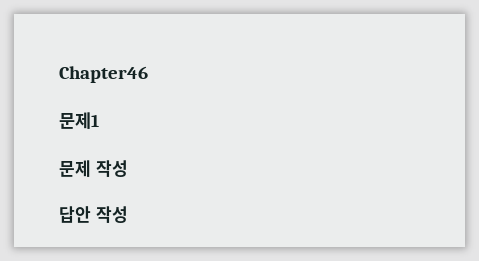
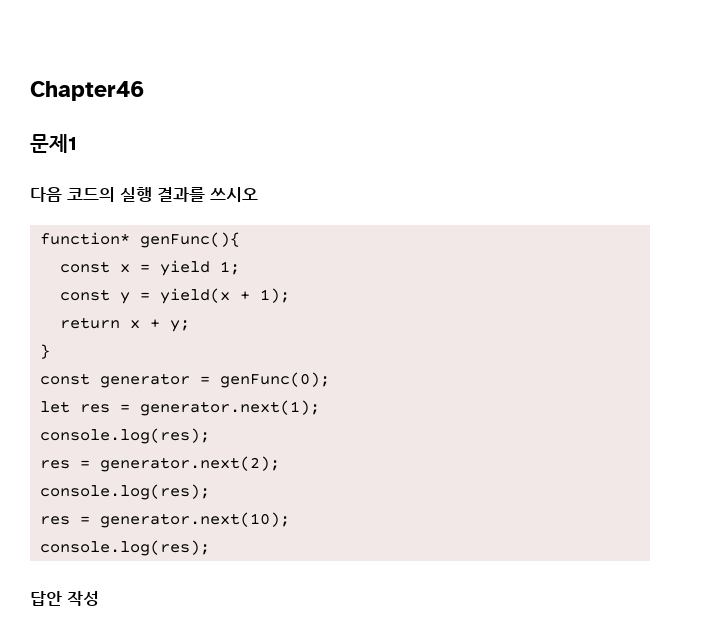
- 문제 작성
+ 다음 코드의 실행 결과를 쓰시오
+ function* genFunc(){
+ const x = yield 1;
+ const y = yield(x + 1);
+ return x + y;
+ }
+ const generator = genFunc(0);
+ let res = generator.next(1);
+ console.log(res);
+ res = generator.next(2);
+ console.log(res);
+ res = generator.next(10);
+ console.log(res);

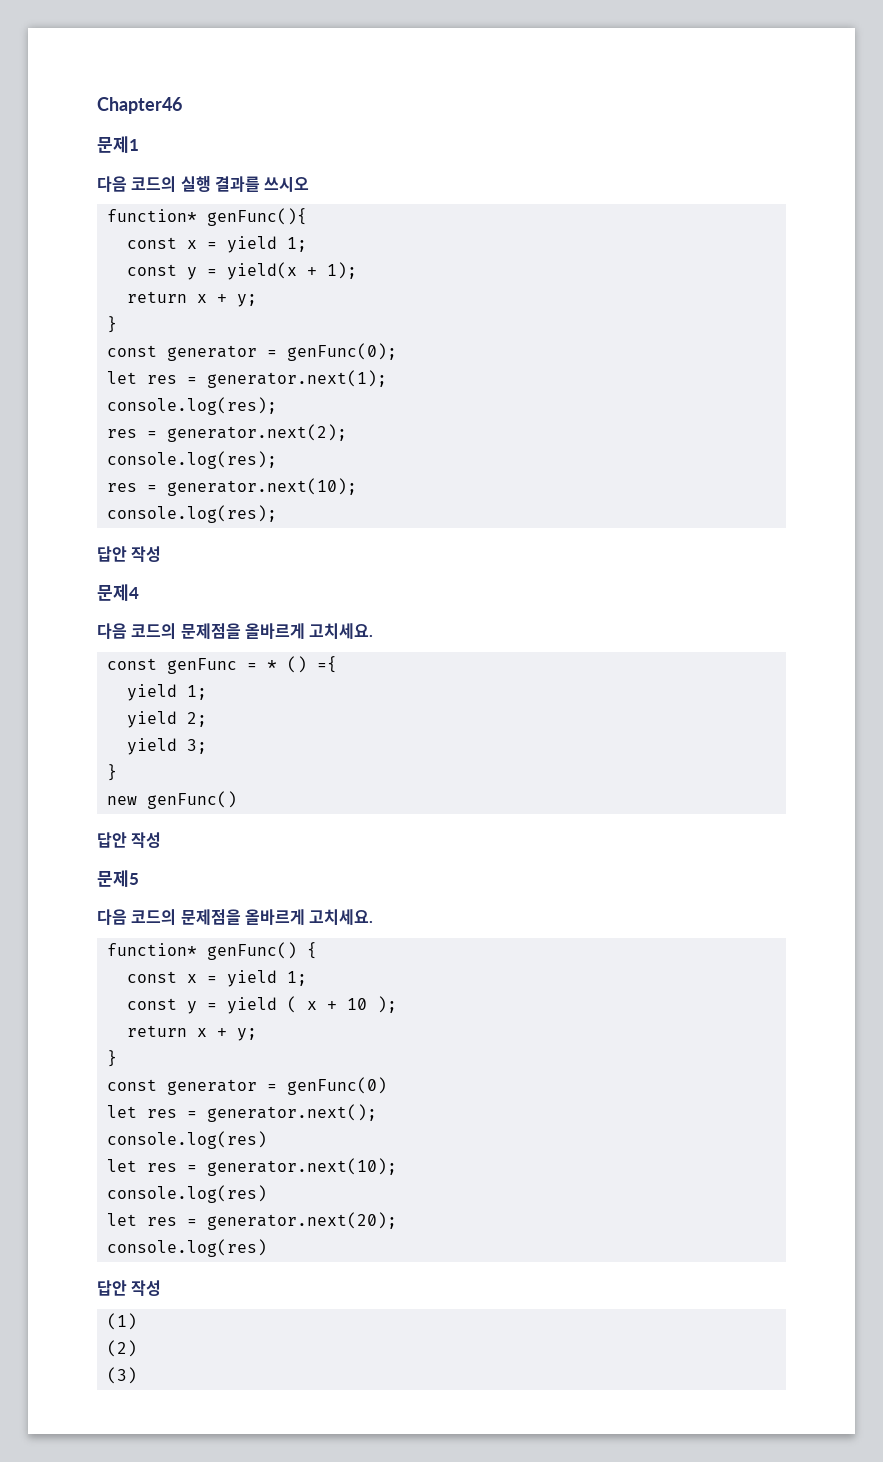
+ 문제4
+ 다음 코드의 문제점을 올바르게 고치세요.
+ const genFunc = * () ={
+ yield 1;
+ yield 2;
+ yield 3;
+ }
+ new genFunc()
+ 답안 작성
+ 문제5
+ 다음 코드의 문제점을 올바르게 고치세요.
+ function* genFunc() {
+ const x = yield 1;
+ const y = yield ( x + 10 );
+ return x + y;
+ }
+ const generator = genFunc(0)
+ let res = generator.next();
+ console.log(res)
+ let res = generator.next(10);
+ console.log(res)
+ let res = generator.next(20);
+ console.log(res)
+ 답안 작성
+ (1)
+ (2)
+ (3)

